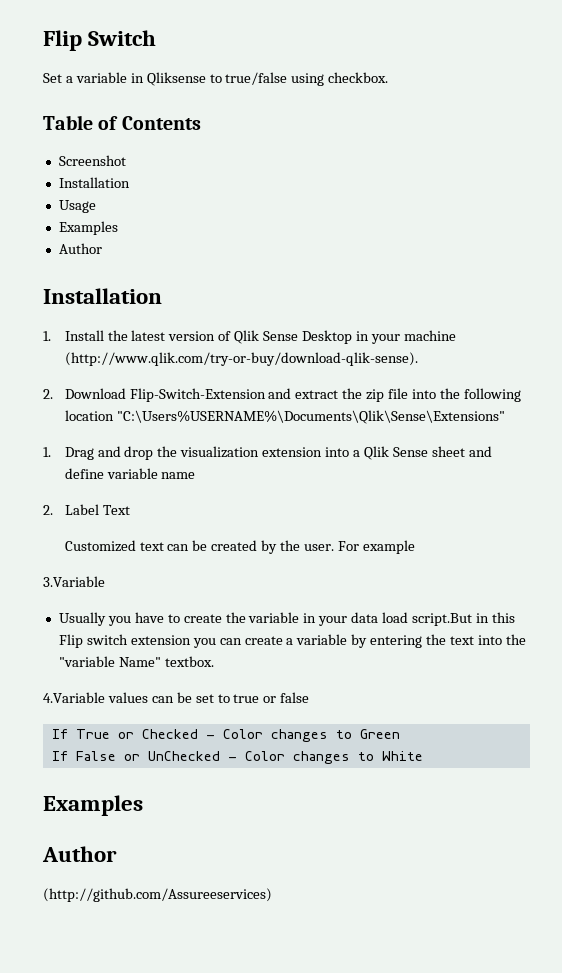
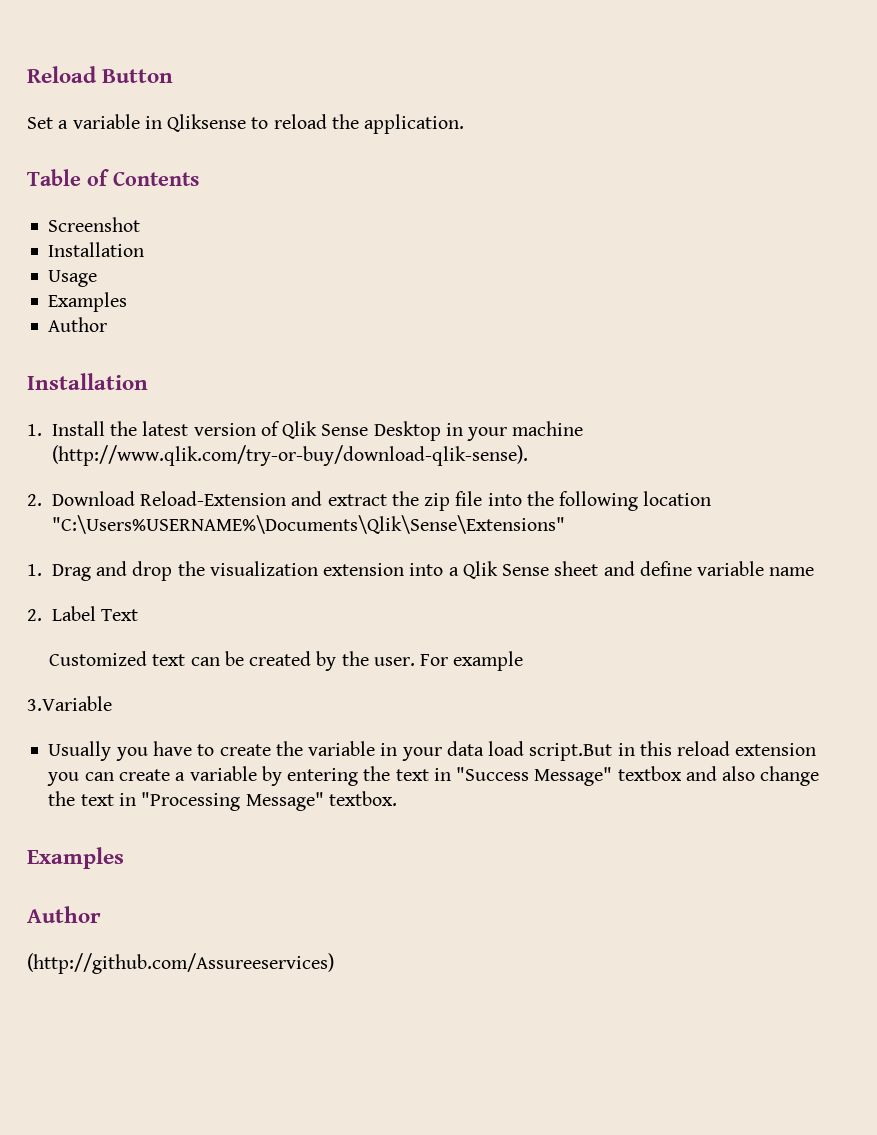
- Flip Switch
+ Reload Button
- Set a variable in Qliksense to true/false using checkbox.
+ Set a variable in Qliksense to reload the application.
- 2. Download Flip-Switch-Extension and extract the zip file into the following location "C:\Users%USERNAME%\Documents\Qlik\Sense\Extensions"
+ 2. Download Reload-Extension and extract the zip file into the following location "C:\Users%USERNAME%\Documents\Qlik\Sense\Extensions"
- Usually you have to create the variable in your data load script.But in this Flip switch extension you can create a variable by entering the text into the "variable Name" textbox.
- 4.Variable values can be set to true or false
- If True or Checked - Color changes to Green
- If False or UnChecked - Color changes to White
+ Usually you have to create the variable in your data load script.But in this reload extension you can create a variable by entering the text in "Success Message" textbox and also change the text in "Processing Message" textbox.

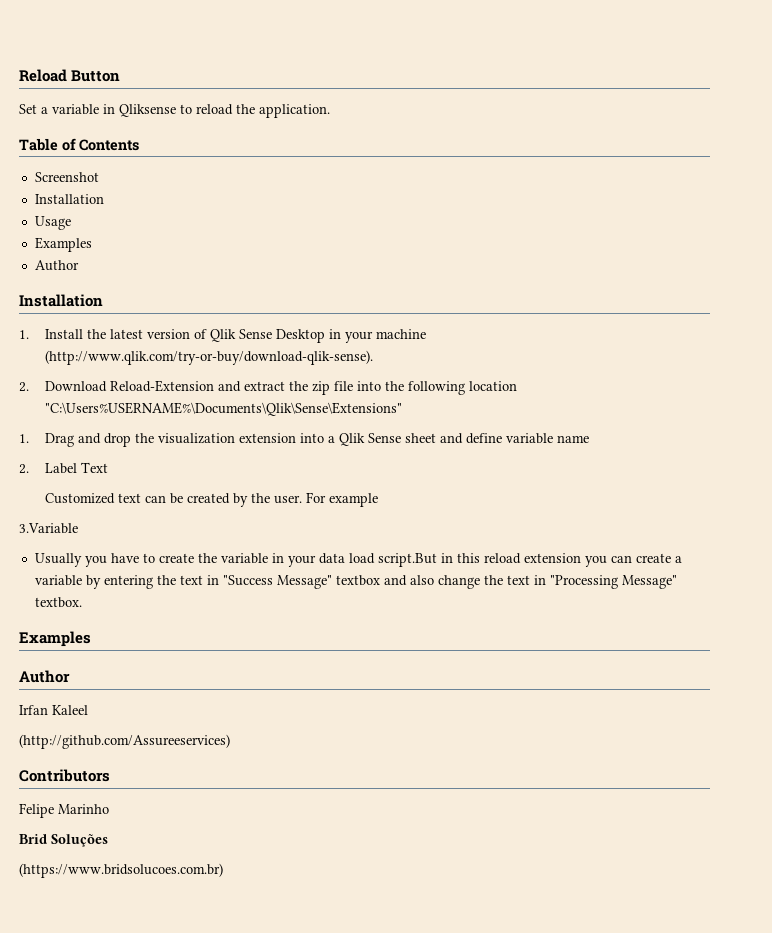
+ Irfan Kaleel
+ Contributors
+ Felipe Marinho
+ Brid Soluções
+ (https://www.bridsolucoes.com.br)

